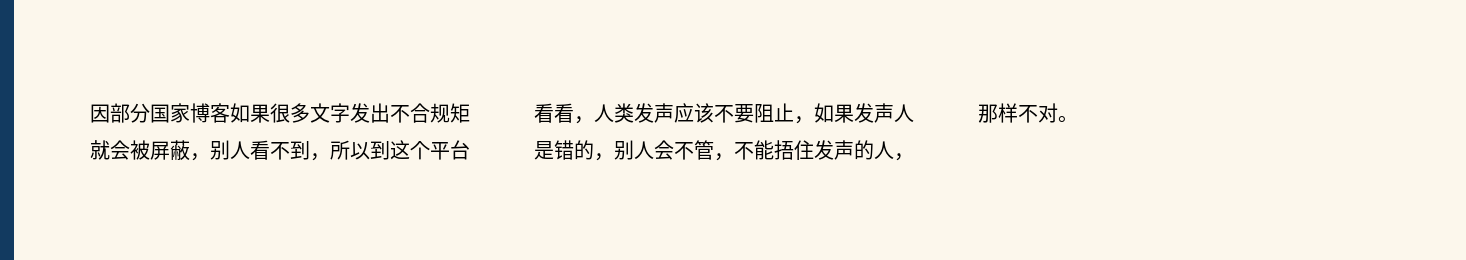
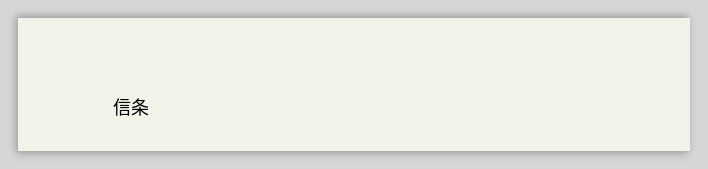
- 因部分国家博客如果很多文字发出不合规矩就会被屏蔽，别人看不到，所以到这个平台看看，人类发声应该不要阻止，如果发声人是错的，别人会不管，不能捂住发声的人，那样不对。
+ 信条

